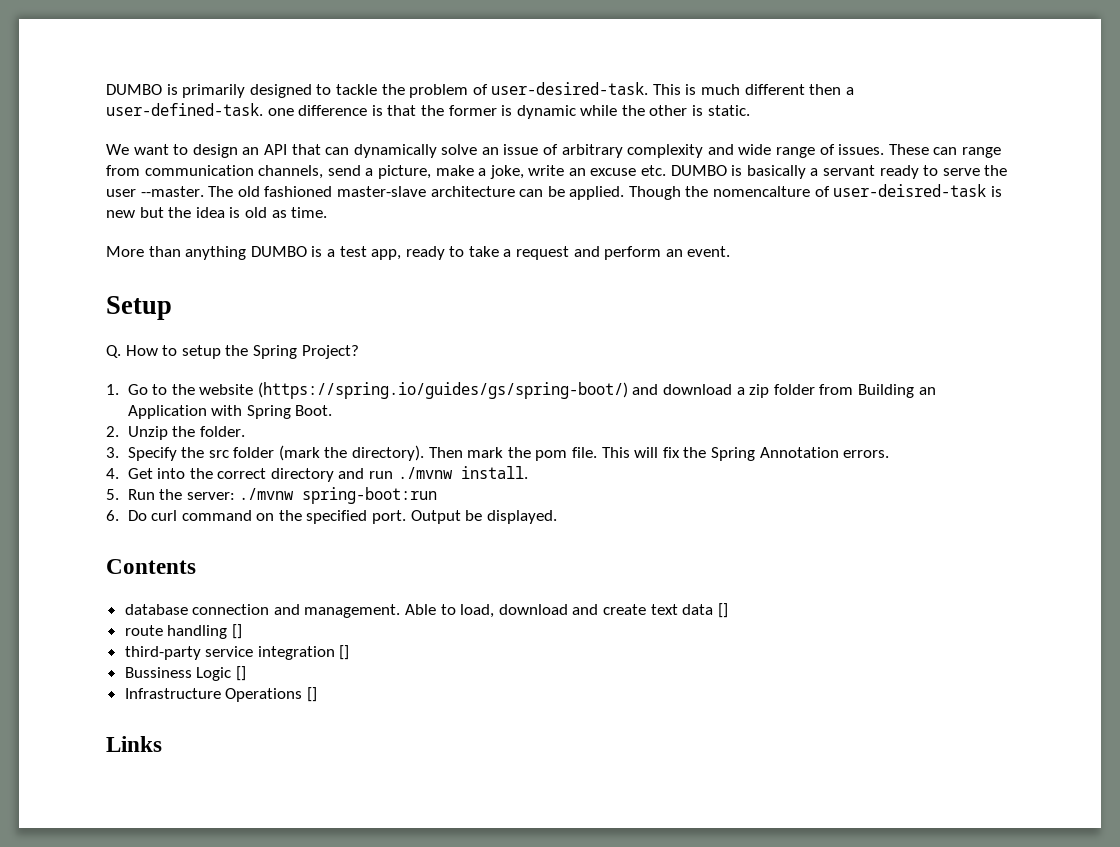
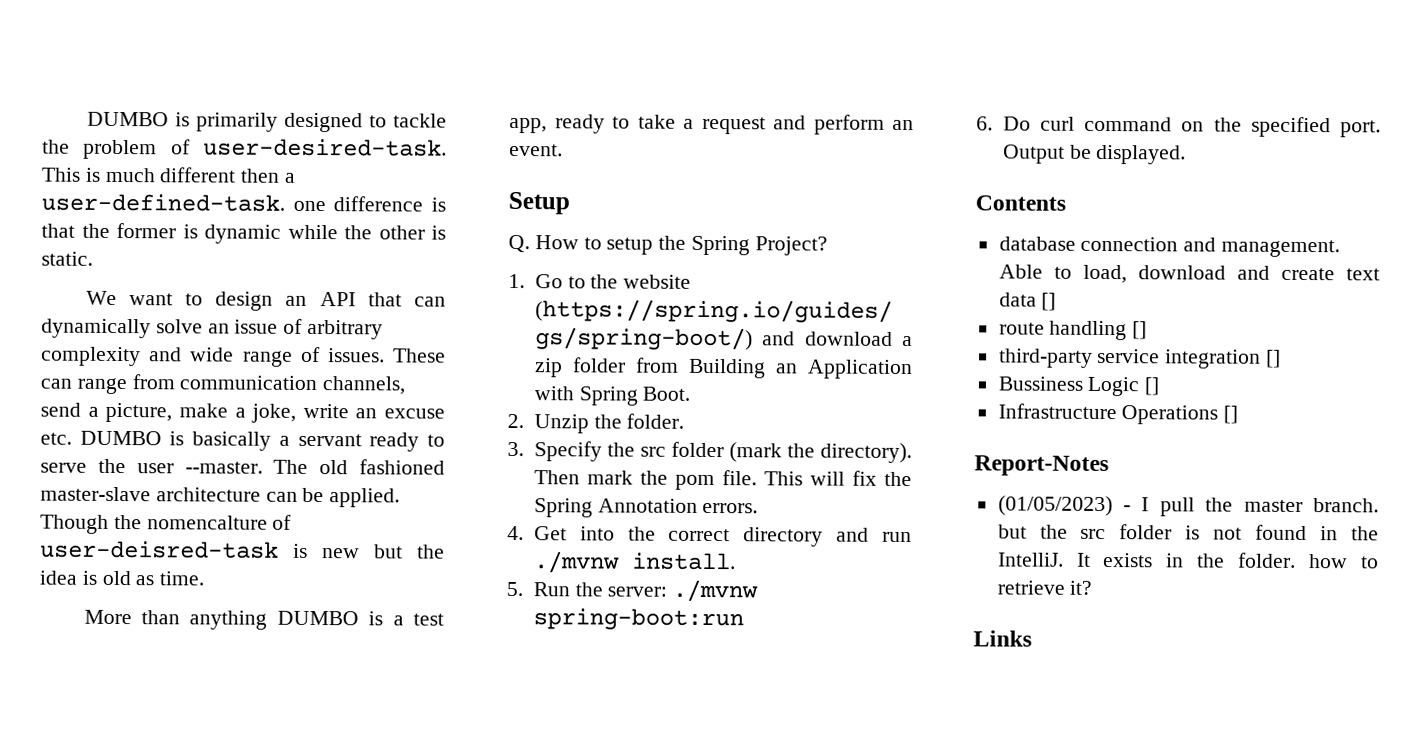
+ Report-Notes
+ (01/05/2023) - I pull the master branch. but the src folder is not found in the IntelliJ. It exists in the folder. how to retrieve it?

